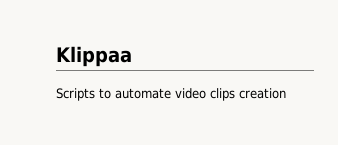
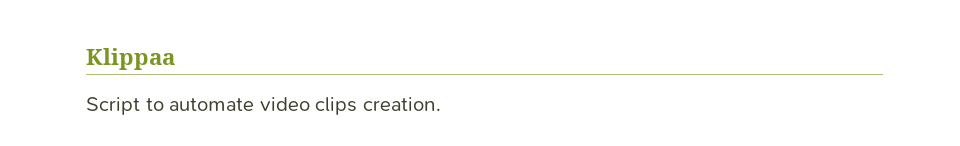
- Scripts to automate video clips creation
+ Script to automate video clips creation.

